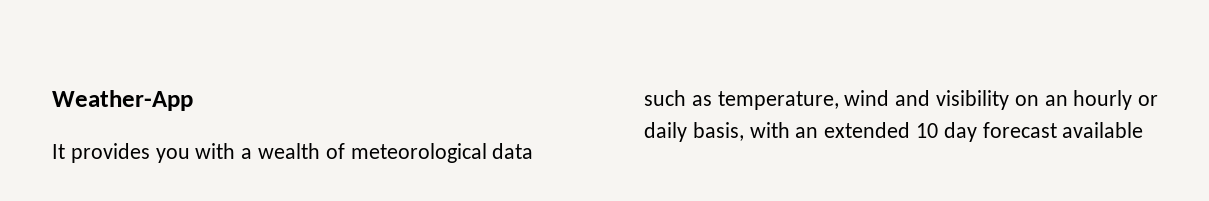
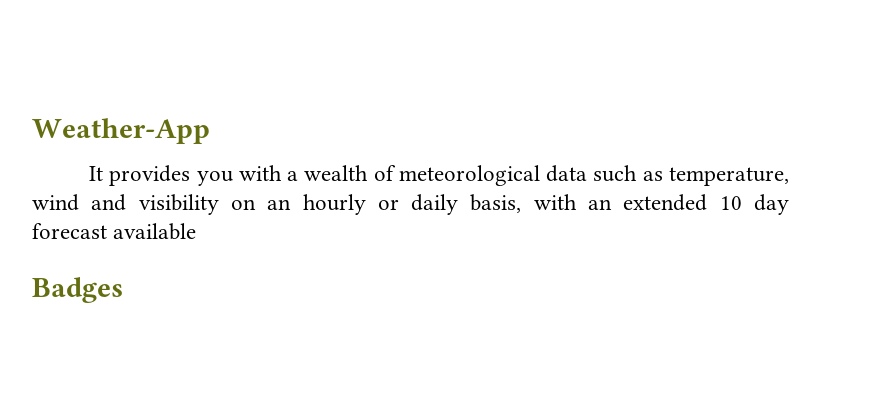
+ Badges

